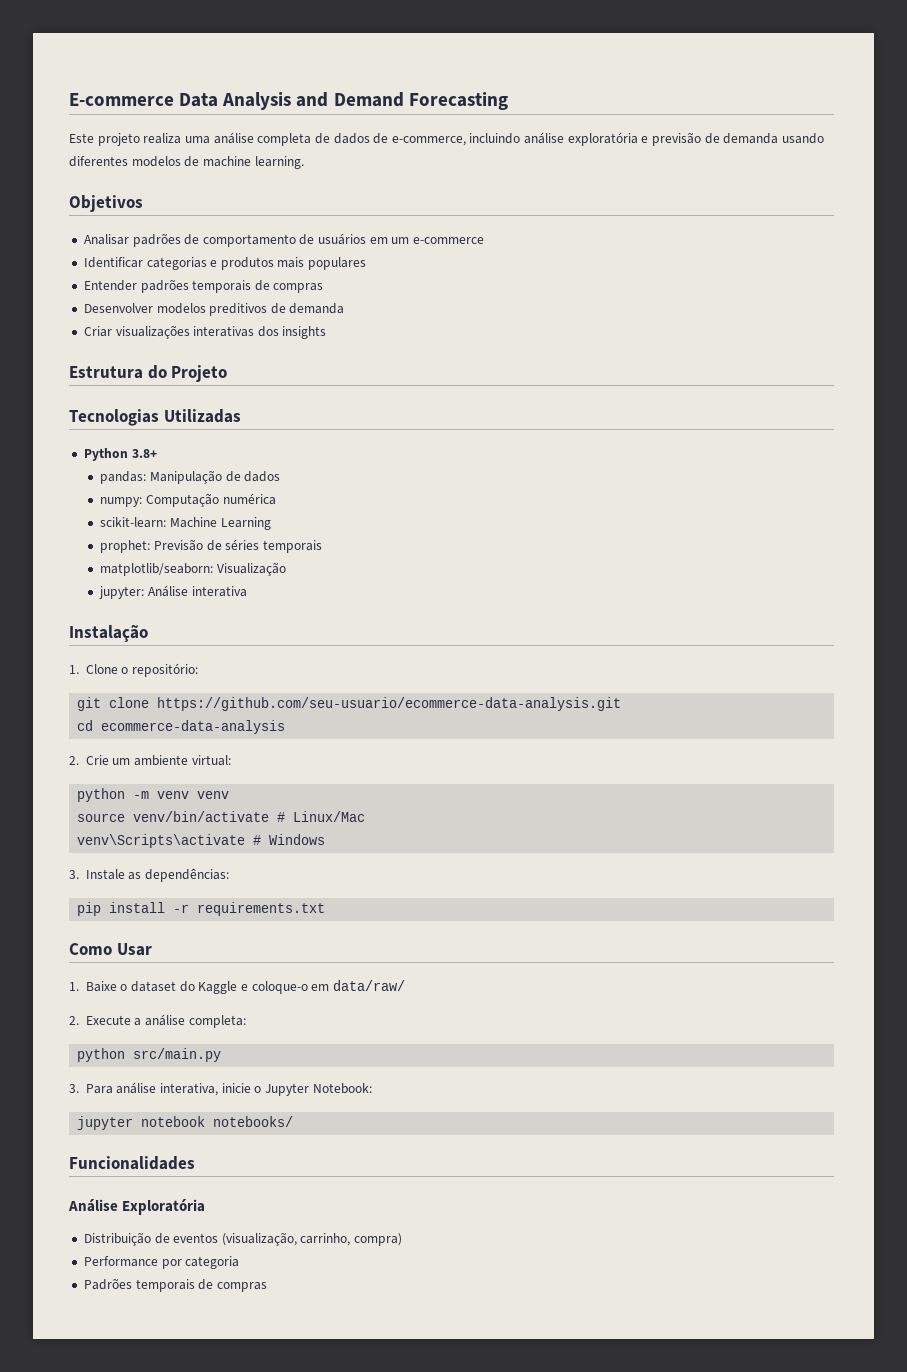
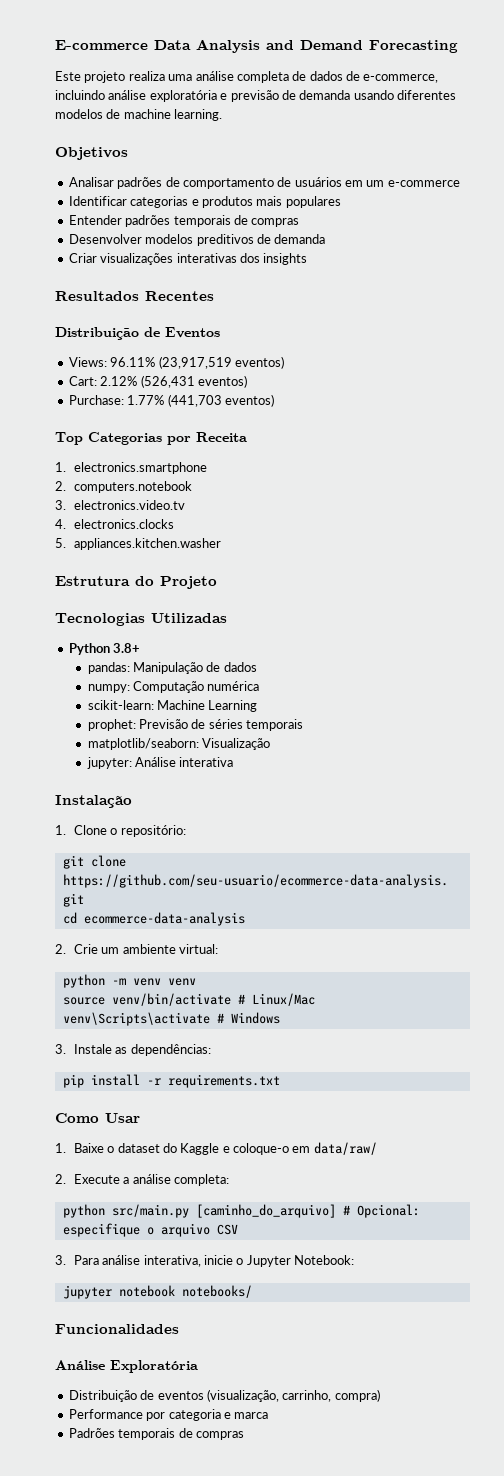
+ Resultados Recentes
+ Distribuição de Eventos
+ Views: 96.11% (23,917,519 eventos)
+ Cart: 2.12% (526,431 eventos)
+ Purchase: 1.77% (441,703 eventos)
+ Top Categorias por Receita
+ 1. electronics.smartphone
+ 2. computers.notebook
+ 3. electronics.video.tv
+ 4. electronics.clocks
+ 5. appliances.kitchen.washer
- python src/main.py
+ python src/main.py [caminho_do_arquivo] # Opcional: especifique o arquivo CSV
- Performance por categoria
+ Performance por categoria e marca

